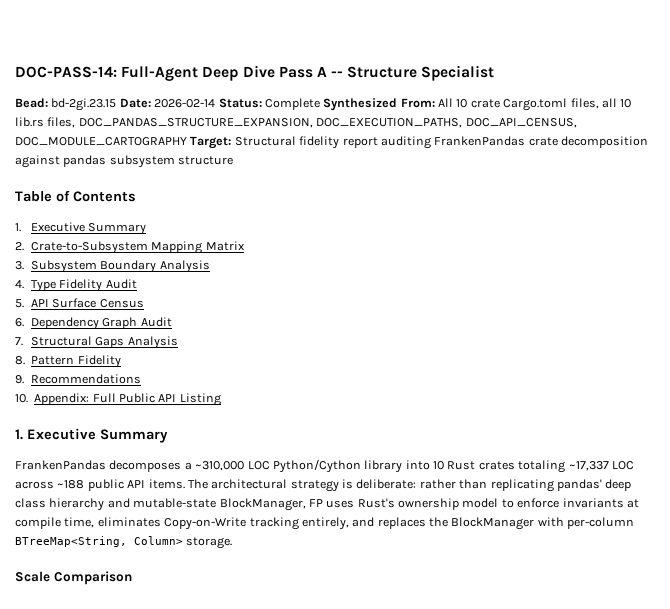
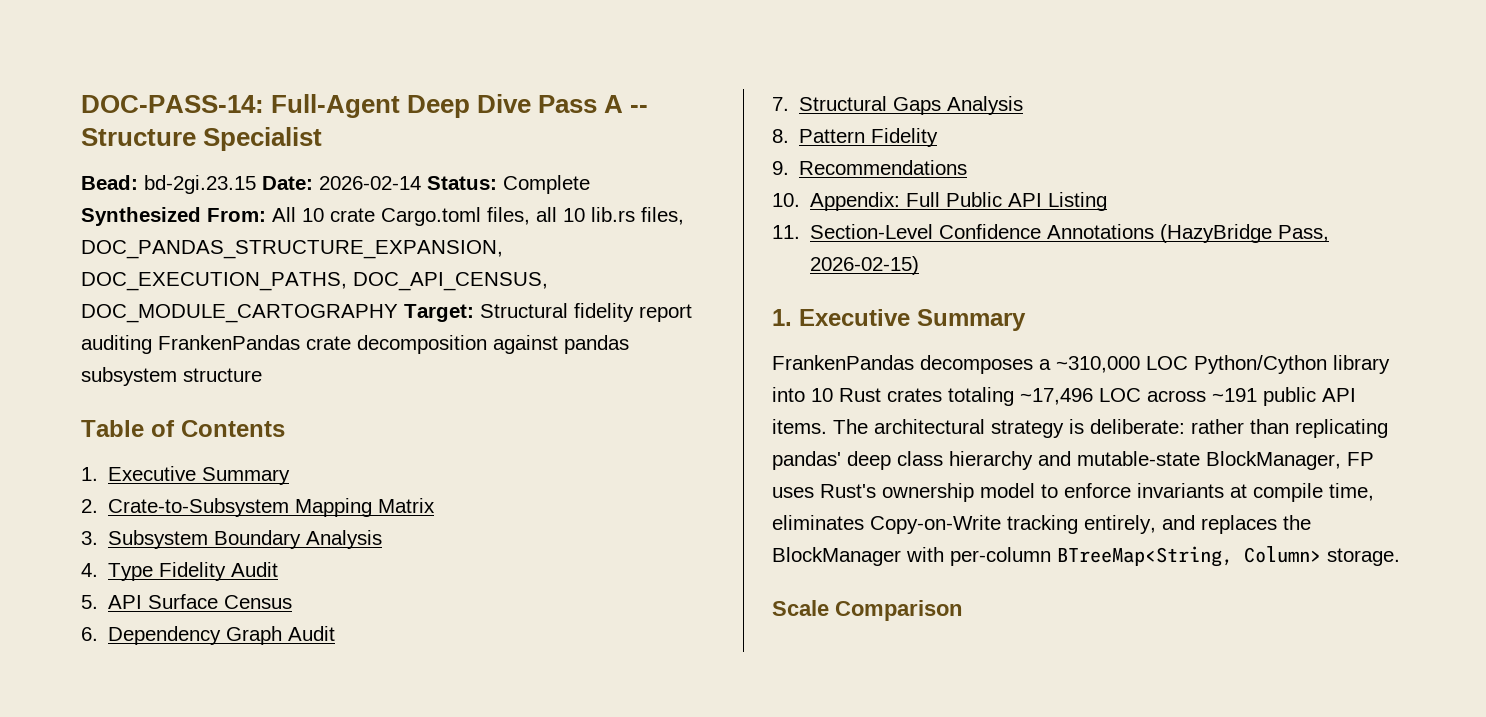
+ 11. Section-Level Confidence Annotations (HazyBridge Pass, 2026-02-15)
- FrankenPandas decomposes a ~310,000 LOC Python/Cython library into 10 Rust crates totaling ~17,337 LOC across ~188 public API items.
+ FrankenPandas decomposes a ~310,000 LOC Python/Cython library into 10 Rust crates totaling ~17,496 LOC across ~191 public API items.

